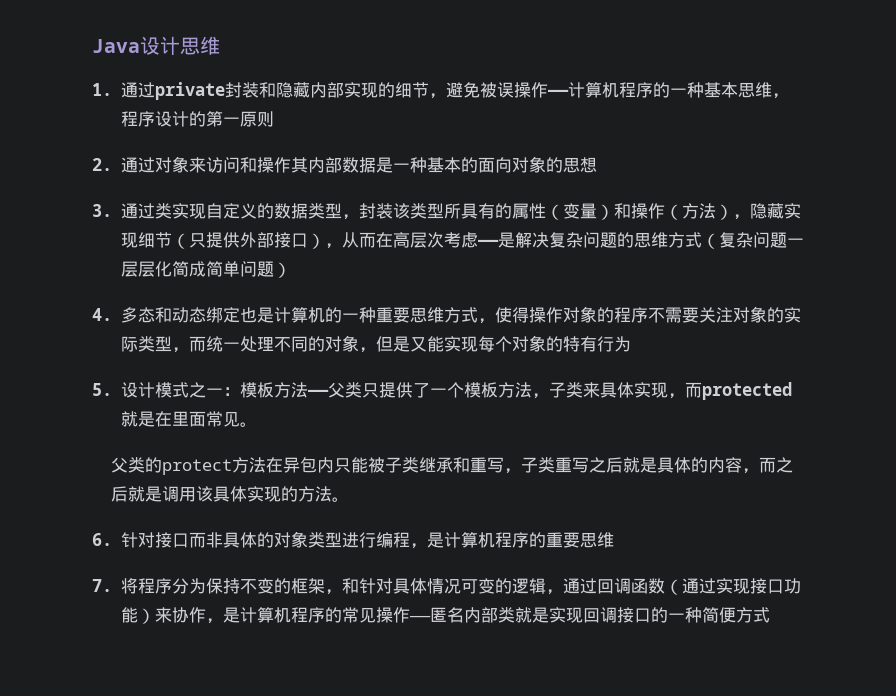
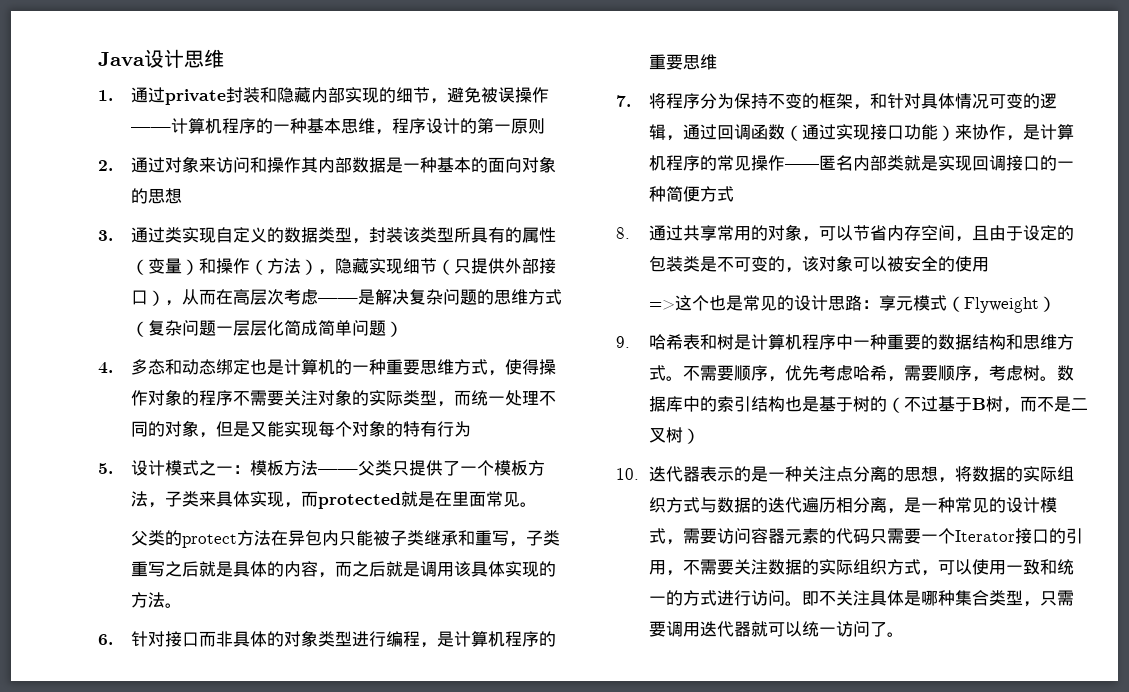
+ 8.通过共享常用的对象，可以节省内存空间，且由于设定的包装类是不可变的，该对象可以被安全的使用
+ =>这个也是常见的设计思路：享元模式（Flyweight）
+ 9.哈希表和树是计算机程序中一种重要的数据结构和思维方式。不需要顺序，优先考虑哈希，需要顺序，考虑树。数据库中的索引结构也是基于树的（不过基于B树，而不是二叉树）
+ 10.迭代器表示的是一种关注点分离的思想，将数据的实际组织方式与数据的迭代遍历相分离，是一种常见的设计模式，需要访问容器元素的代码只需要一个Iterator接口的引用，不需要关注数据的实际组织方式，可以使用一致和统一的方式进行访问。即不关注具体是哪种集合类型，只需要调用迭代器就可以统一访问了。

